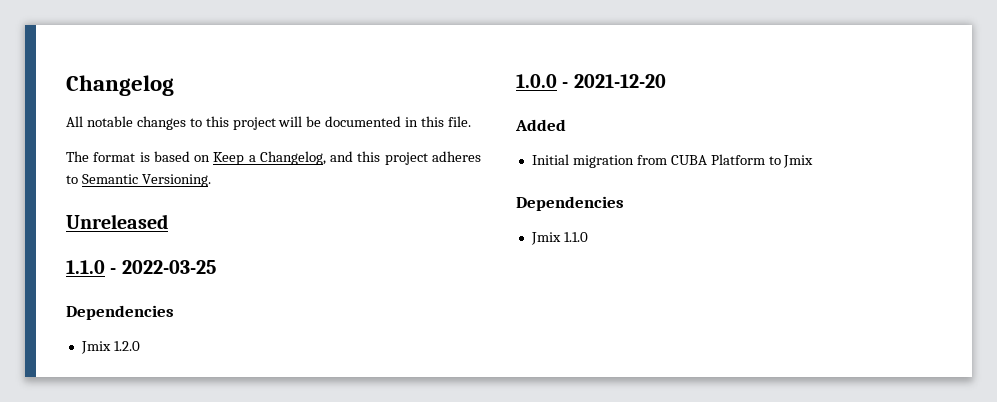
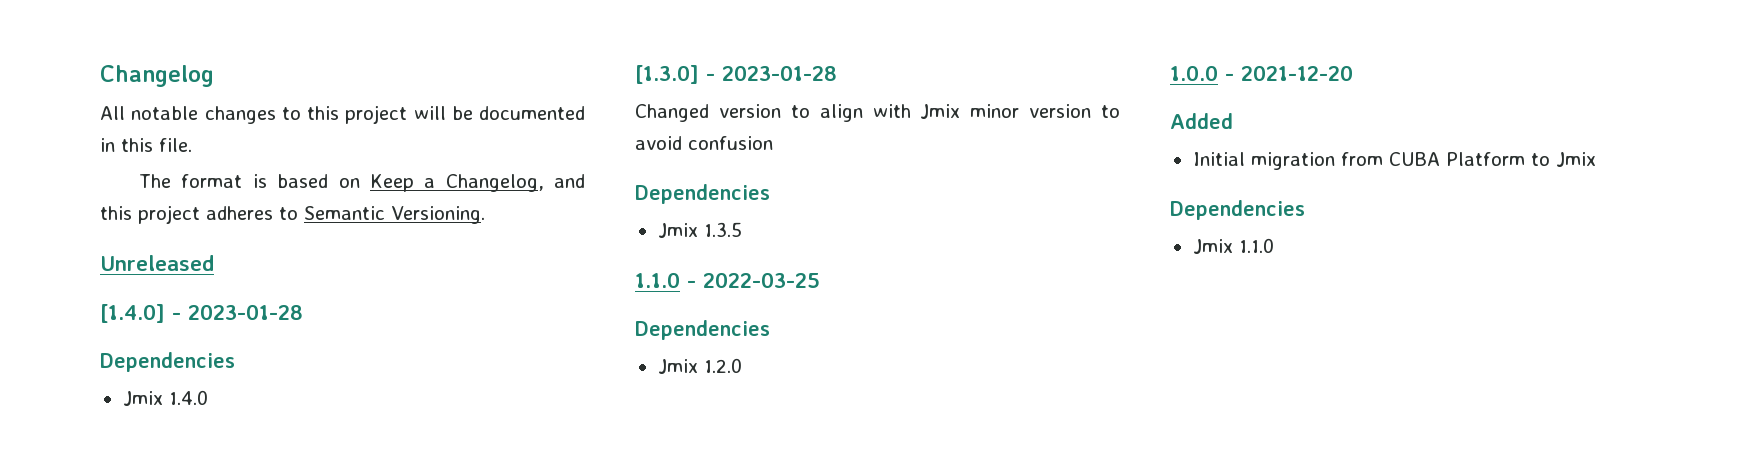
+ [1.4.0] - 2023-01-28
+ Dependencies
+ Jmix 1.4.0
+ [1.3.0] - 2023-01-28
+ Changed version to align with Jmix minor version to avoid confusion
+ Dependencies
+ Jmix 1.3.5

